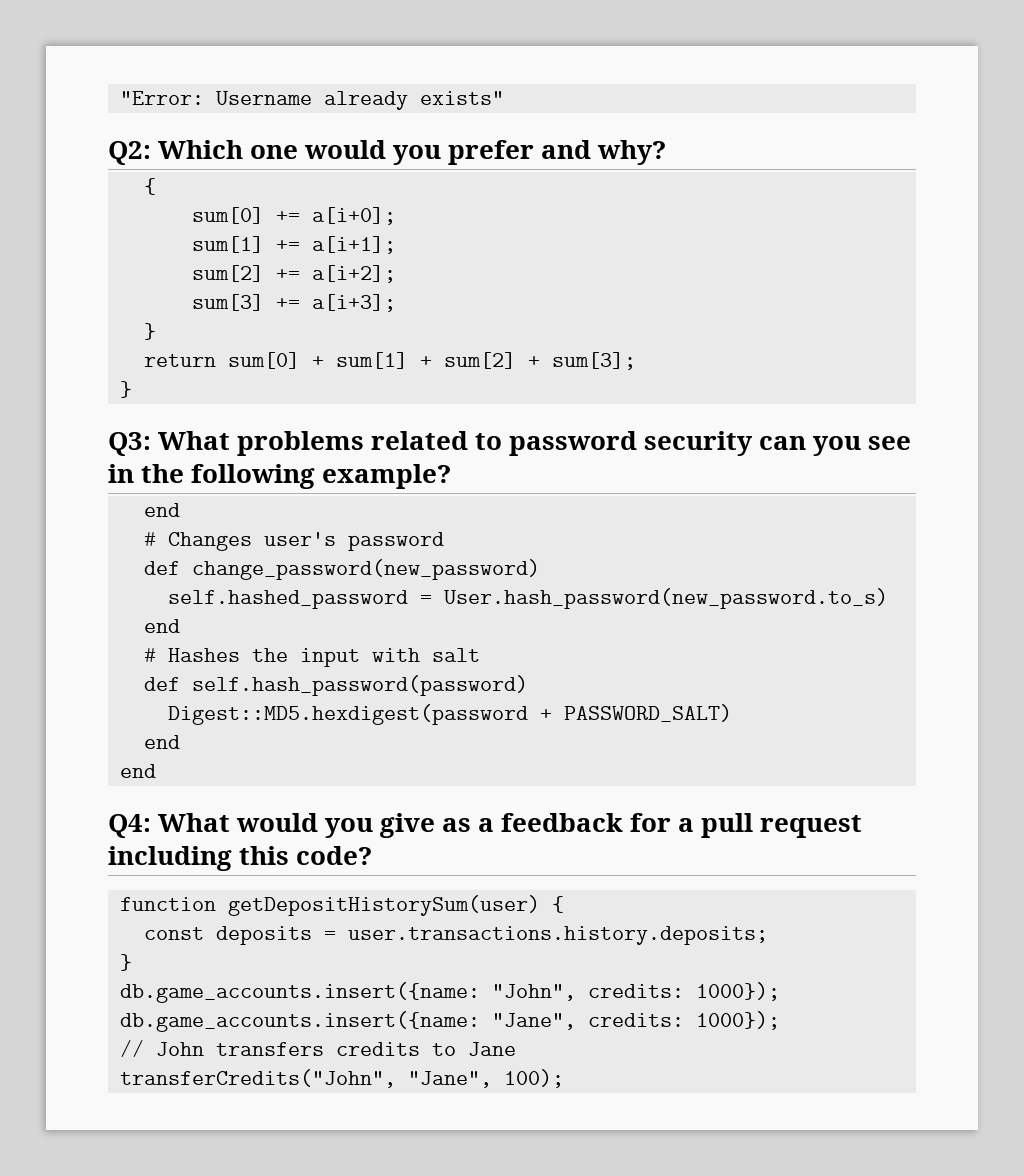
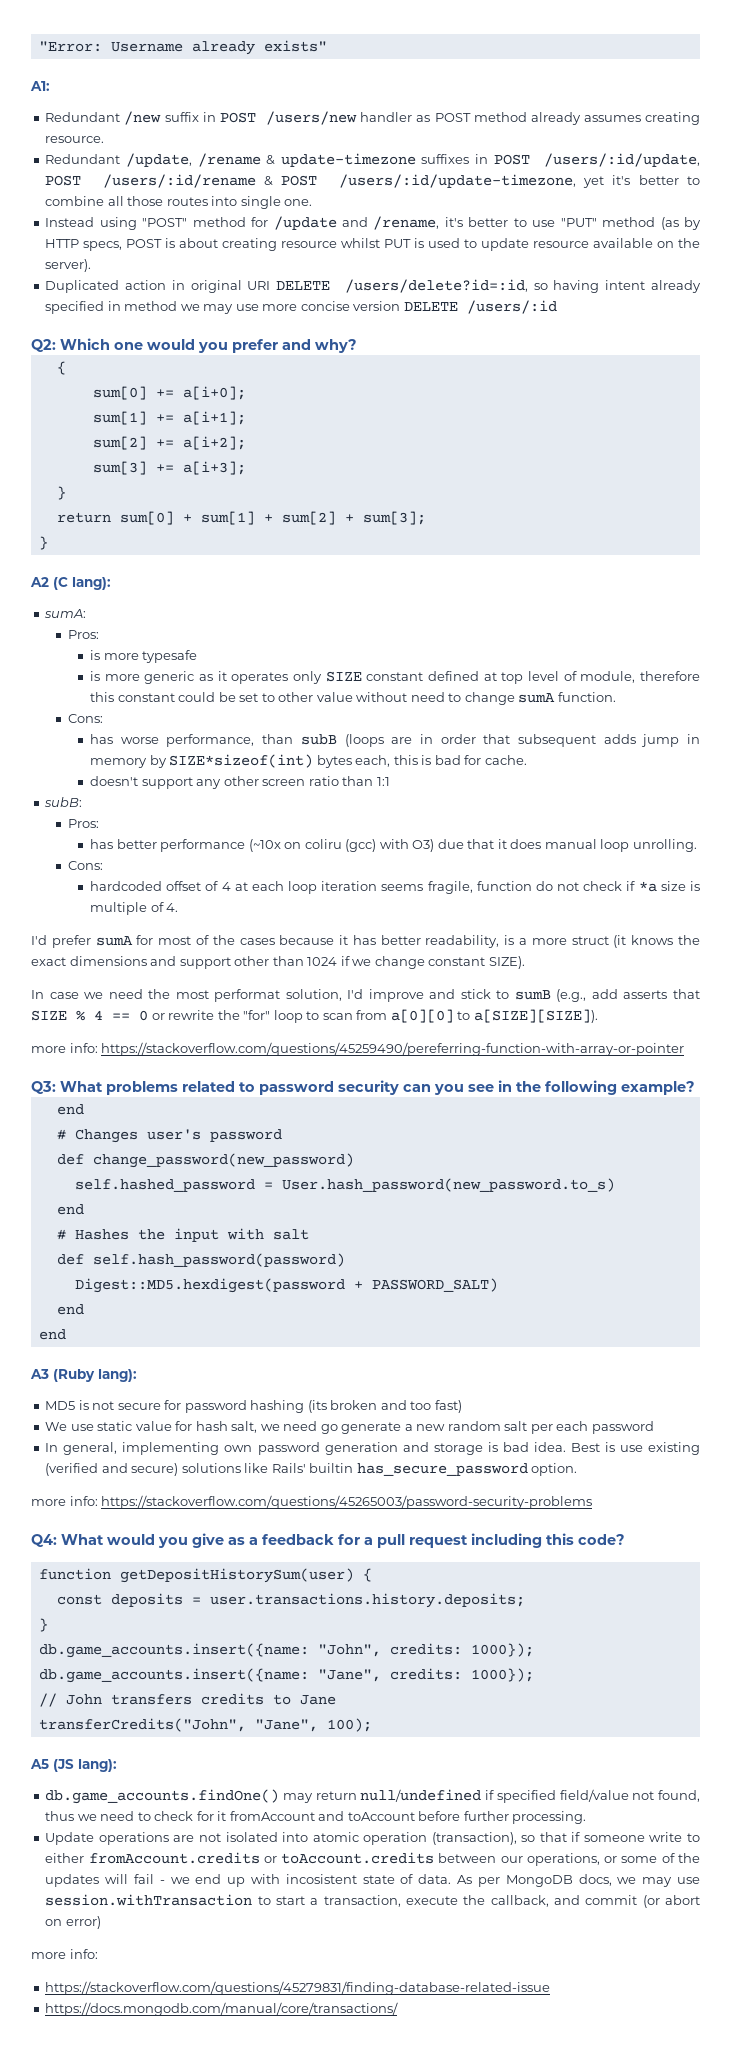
+ A1:
+ Redundant /new suffix in POST /users/new handler as POST method already assumes creating resource.
+ Redundant /update, /rename & update-timezone suffixes in POST /users/:id/update, POST /users/:id/rename & POST /users/:id/update-timezone, yet it's better to combine all those routes into single one.
+ Instead using "POST" method for /update and /rename, it's better to use "PUT" method (as by HTTP specs, POST is about creating resource whilst PUT is used to update resource available on the server).
+ Duplicated action in original URI DELETE /users/delete?id=:id, so having intent already specified in method we may use more concise version DELETE /users/:id
+ A2 (C lang):
+ sumA:
+ Pros:
+ is more typesafe
+ is more generic as it operates only SIZE constant defined at top level of module, therefore this constant could be set to other value without need to change sumA function.
+ Cons:
+ has worse performance, than subB (loops are in order that subsequent adds jump in memory by SIZE*sizeof(int) bytes each, this is bad for cache.
+ doesn't support any other screen ratio than 1:1
+ subB:
+ Pros:
+ has better performance (~10x on coliru (gcc) with O3) due that it does manual loop unrolling.
+ Cons:
+ hardcoded offset of 4 at each loop iteration seems fragile, function do not check if *a size is multiple of 4.
+ I'd prefer sumA for most of the cases because it has better readability, is a more struct (it knows the exact dimensions and support other than 1024 if we change constant SIZE).
+ In case we need the most performat solution, I'd improve and stick to sumB (e.g., add asserts that SIZE % 4 == 0 or rewrite the "for" loop to scan from a[0][0] to a[SIZE][SIZE]).
+ more info: https://stackoverflow.com/questions/45259490/pereferring-function-with-array-or-pointer
+ A3 (Ruby lang):
+ MD5 is not secure for password hashing (its broken and too fast)
+ We use static value for hash salt, we need go generate a new random salt per each password
+ In general, implementing own password generation and storage is bad idea. Best is use existing (verified and secure) solutions like Rails' builtin has_secure_password option.
+ more info: https://stackoverflow.com/questions/45265003/password-security-problems
+ A5 (JS lang):
+ db.game_accounts.findOne() may return null/undefined if specified field/value not found, thus we need to check for it fromAccount and toAccount before further processing.
+ Update operations are not isolated into atomic operation (transaction), so that if someone write to either fromAccount.credits or toAccount.credits between our operations, or some of the updates will fail - we end up with incosistent state of data. As per MongoDB docs, we may use session.withTransaction to start a transaction, execute the callback, and commit (or abort on error)
+ more info:
+ https://stackoverflow.com/questions/45279831/finding-database-related-issue
+ https://docs.mongodb.com/manual/core/transactions/

